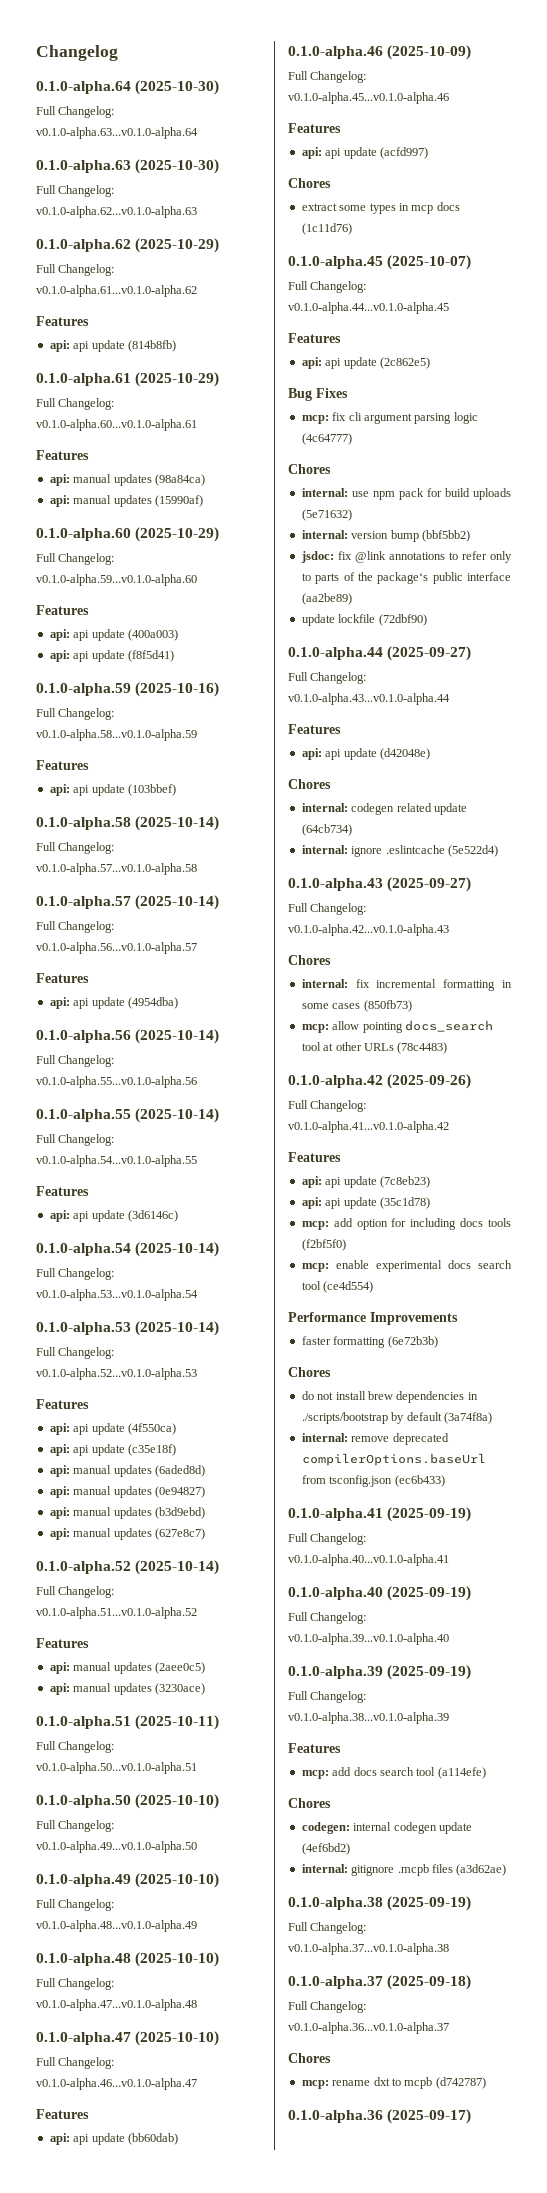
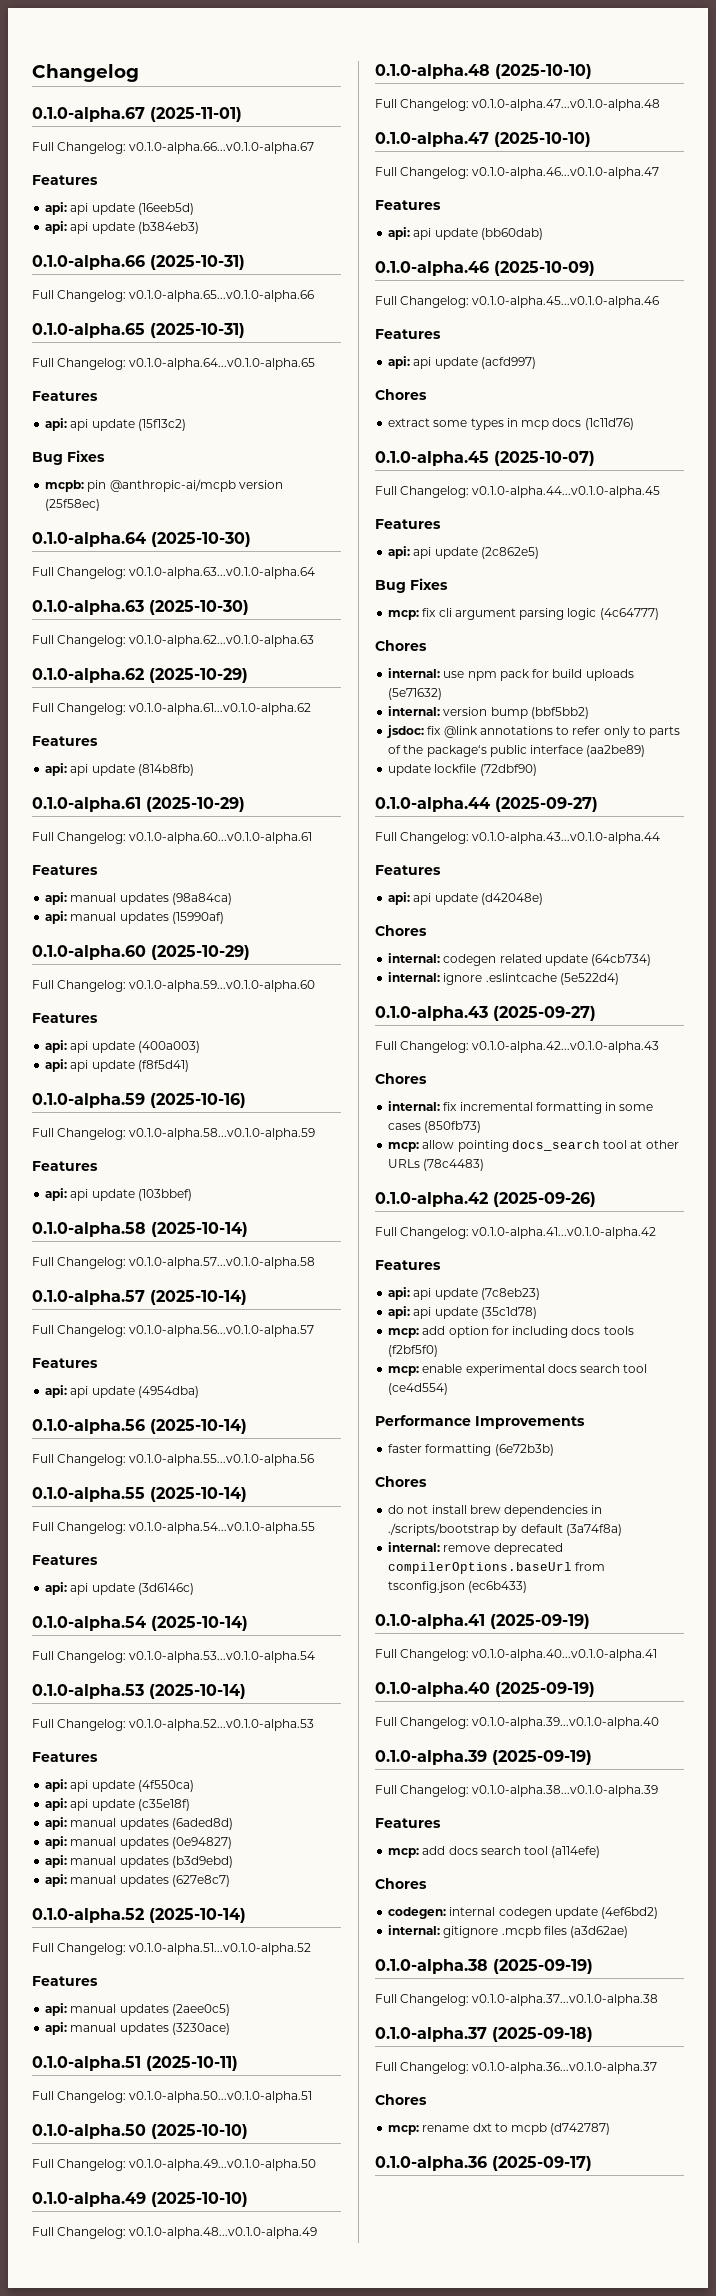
+ 0.1.0-alpha.67 (2025-11-01)
+ Full Changelog: v0.1.0-alpha.66...v0.1.0-alpha.67
+ Features
+ api: api update (16eeb5d)
+ api: api update (b384eb3)
+ 0.1.0-alpha.66 (2025-10-31)
+ Full Changelog: v0.1.0-alpha.65...v0.1.0-alpha.66
+ 0.1.0-alpha.65 (2025-10-31)
+ Full Changelog: v0.1.0-alpha.64...v0.1.0-alpha.65
+ Features
+ api: api update (15f13c2)
+ Bug Fixes
+ mcpb: pin @anthropic-ai/mcpb version (25f58ec)

